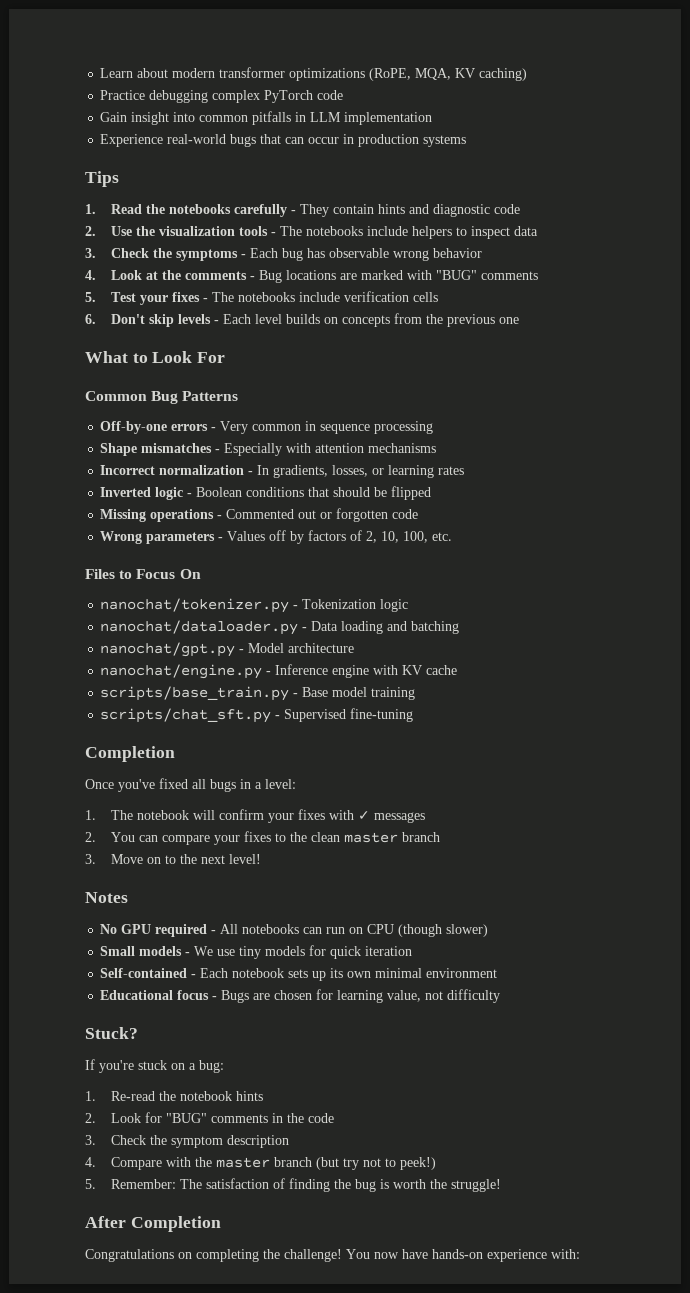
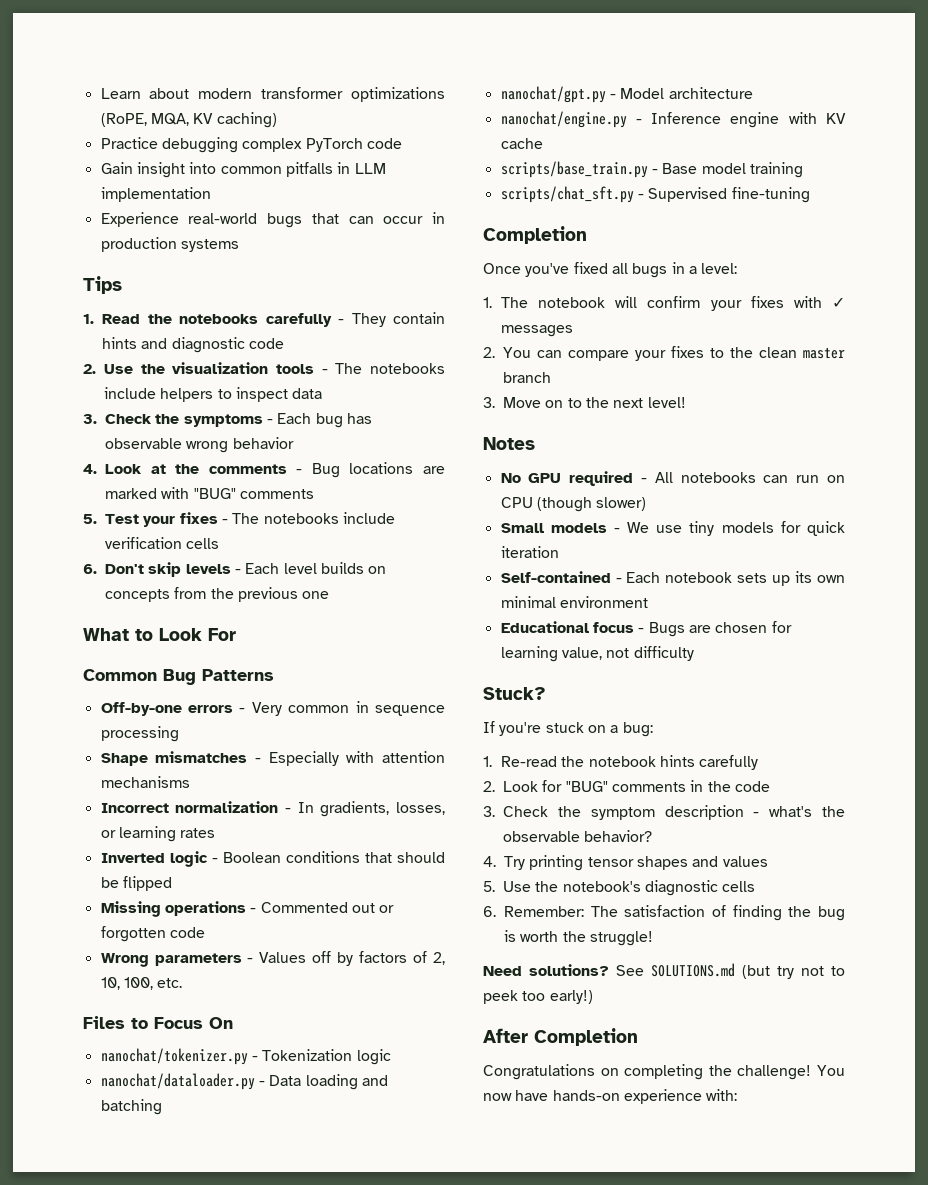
- 1. Re-read the notebook hints
+ 1. Re-read the notebook hints carefully
- 3. Check the symptom description
- 4. Compare with the master branch (but try not to peek!)
- 5. Remember: The satisfaction of finding the bug is worth the struggle!
+ 3. Check the symptom description - what's the observable behavior?
+ 4. Try printing tensor shapes and values
+ 5. Use the notebook's diagnostic cells
+ 6. Remember: The satisfaction of finding the bug is worth the struggle!
+ Need solutions? See SOLUTIONS.md (but try not to peek too early!)

